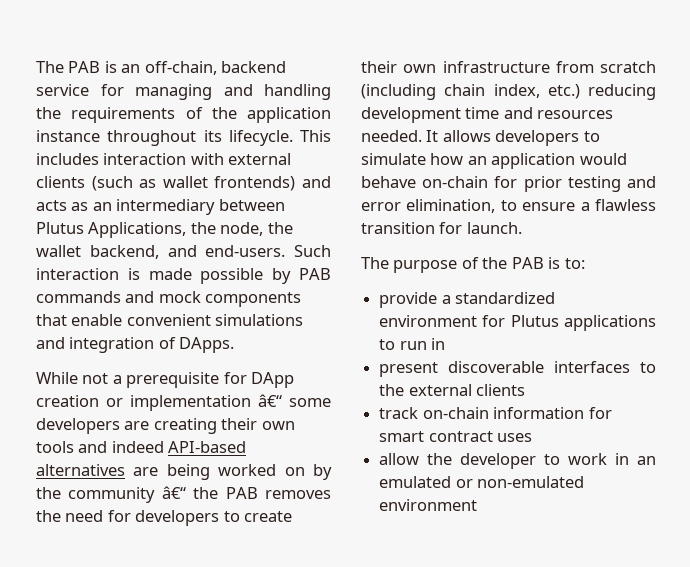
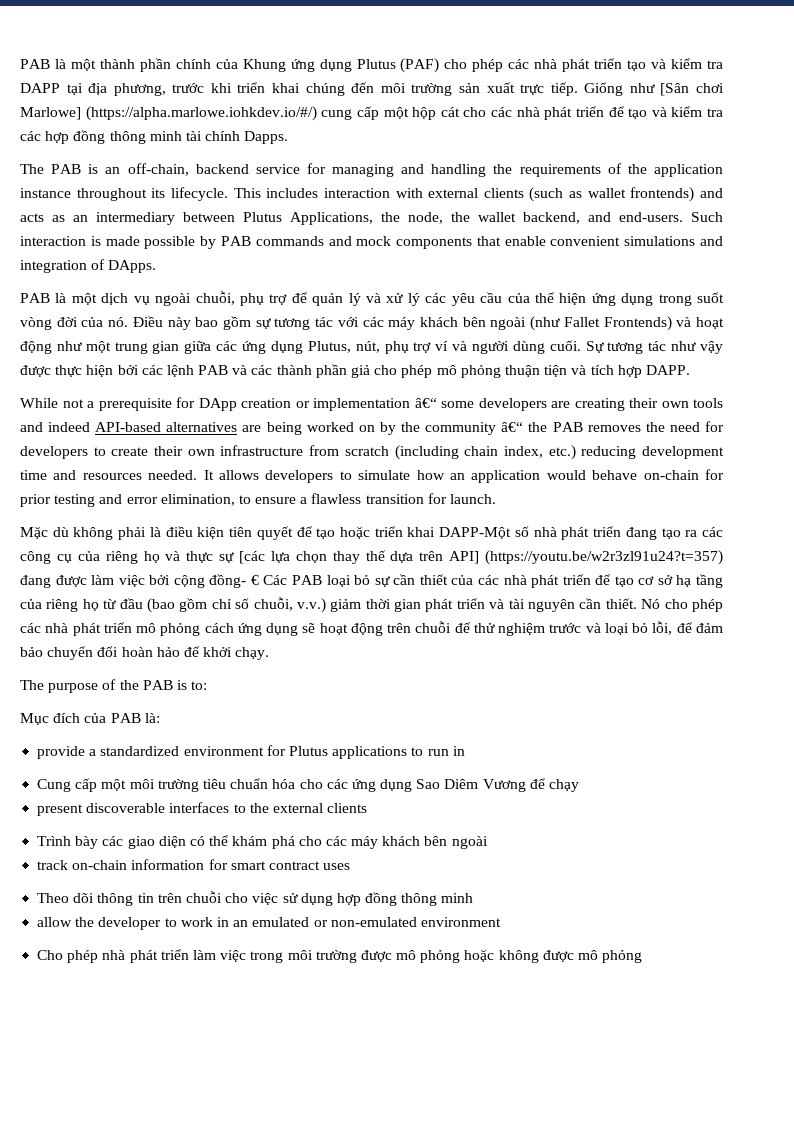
+ PAB là một thành phần chính của Khung ứng dụng Plutus (PAF) cho phép các nhà phát triển tạo và kiểm tra DAPP tại địa phương, trước khi triển khai chúng đến môi trường sản xuất trực tiếp. Giống như [Sân chơi Marlowe] (https://alpha.marlowe.iohkdev.io/#/) cung cấp một hộp cát cho các nhà phát triển để tạo và kiểm tra các hợp đồng thông minh tài chính Dapps.
+ PAB là một dịch vụ ngoài chuỗi, phụ trợ để quản lý và xử lý các yêu cầu của thể hiện ứng dụng trong suốt vòng đời của nó. Điều này bao gồm sự tương tác với các máy khách bên ngoài (như Fallet Frontends) và hoạt động như một trung gian giữa các ứng dụng Plutus, nút, phụ trợ ví và người dùng cuối. Sự tương tác như vậy được thực hiện bởi các lệnh PAB và các thành phần giả cho phép mô phỏng thuận tiện và tích hợp DAPP.
+ Mặc dù không phải là điều kiện tiên quyết để tạo hoặc triển khai DAPP-Một số nhà phát triển đang tạo ra các công cụ của riêng họ và thực sự [các lựa chọn thay thế dựa trên API] (https://youtu.be/w2r3zl91u24?t=357) đang được làm việc bởi cộng đồng- € Các PAB loại bỏ sự cần thiết của các nhà phát triển để tạo cơ sở hạ tầng của riêng họ từ đầu (bao gồm chỉ số chuỗi, v.v.) giảm thời gian phát triển và tài nguyên cần thiết. Nó cho phép các nhà phát triển mô phỏng cách ứng dụng sẽ hoạt động trên chuỗi để thử nghiệm trước và loại bỏ lỗi, để đảm bảo chuyển đổi hoàn hảo để khởi chạy.
+ Mục đích của PAB là:
+ Cung cấp một môi trường tiêu chuẩn hóa cho các ứng dụng Sao Diêm Vương để chạy
+ Trình bày các giao diện có thể khám phá cho các máy khách bên ngoài
+ Theo dõi thông tin trên chuỗi cho việc sử dụng hợp đồng thông minh
+ Cho phép nhà phát triển làm việc trong môi trường được mô phỏng hoặc không được mô phỏng

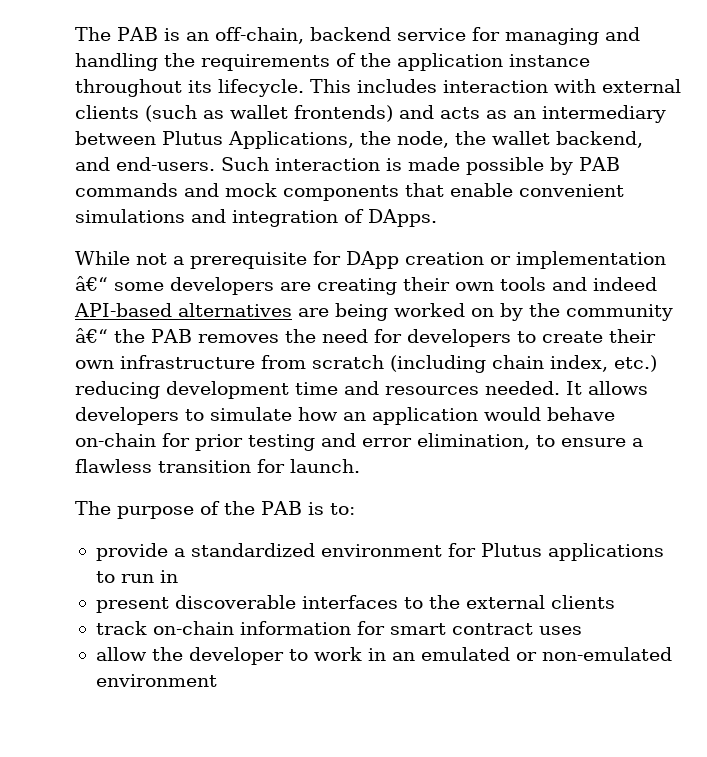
- PAB là một thành phần chính của Khung ứng dụng Plutus (PAF) cho phép các nhà phát triển tạo và kiểm tra DAPP tại địa phương, trước khi triển khai chúng đến môi trường sản xuất trực tiếp. Giống như [Sân chơi Marlowe] (https://alpha.marlowe.iohkdev.io/#/) cung cấp một hộp cát cho các nhà phát triển để tạo và kiểm tra các hợp đồng thông minh tài chính Dapps.
- PAB là một dịch vụ ngoài chuỗi, phụ trợ để quản lý và xử lý các yêu cầu của thể hiện ứng dụng trong suốt vòng đời của nó. Điều này bao gồm sự tương tác với các máy khách bên ngoài (như Fallet Frontends) và hoạt động như một trung gian giữa các ứng dụng Plutus, nút, phụ trợ ví và người dùng cuối. Sự tương tác như vậy được thực hiện bởi các lệnh PAB và các thành phần giả cho phép mô phỏng thuận tiện và tích hợp DAPP.
- Mặc dù không phải là điều kiện tiên quyết để tạo hoặc triển khai DAPP-Một số nhà phát triển đang tạo ra các công cụ của riêng họ và thực sự [các lựa chọn thay thế dựa trên API] (https://youtu.be/w2r3zl91u24?t=357) đang được làm việc bởi cộng đồng- € Các PAB loại bỏ sự cần thiết của các nhà phát triển để tạo cơ sở hạ tầng của riêng họ từ đầu (bao gồm chỉ số chuỗi, v.v.) giảm thời gian phát triển và tài nguyên cần thiết. Nó cho phép các nhà phát triển mô phỏng cách ứng dụng sẽ hoạt động trên chuỗi để thử nghiệm trước và loại bỏ lỗi, để đảm bảo chuyển đổi hoàn hảo để khởi chạy.
- Mục đích của PAB là:
- Cung cấp một môi trường tiêu chuẩn hóa cho các ứng dụng Sao Diêm Vương để chạy
- Trình bày các giao diện có thể khám phá cho các máy khách bên ngoài
- Theo dõi thông tin trên chuỗi cho việc sử dụng hợp đồng thông minh
- Cho phép nhà phát triển làm việc trong môi trường được mô phỏng hoặc không được mô phỏng

